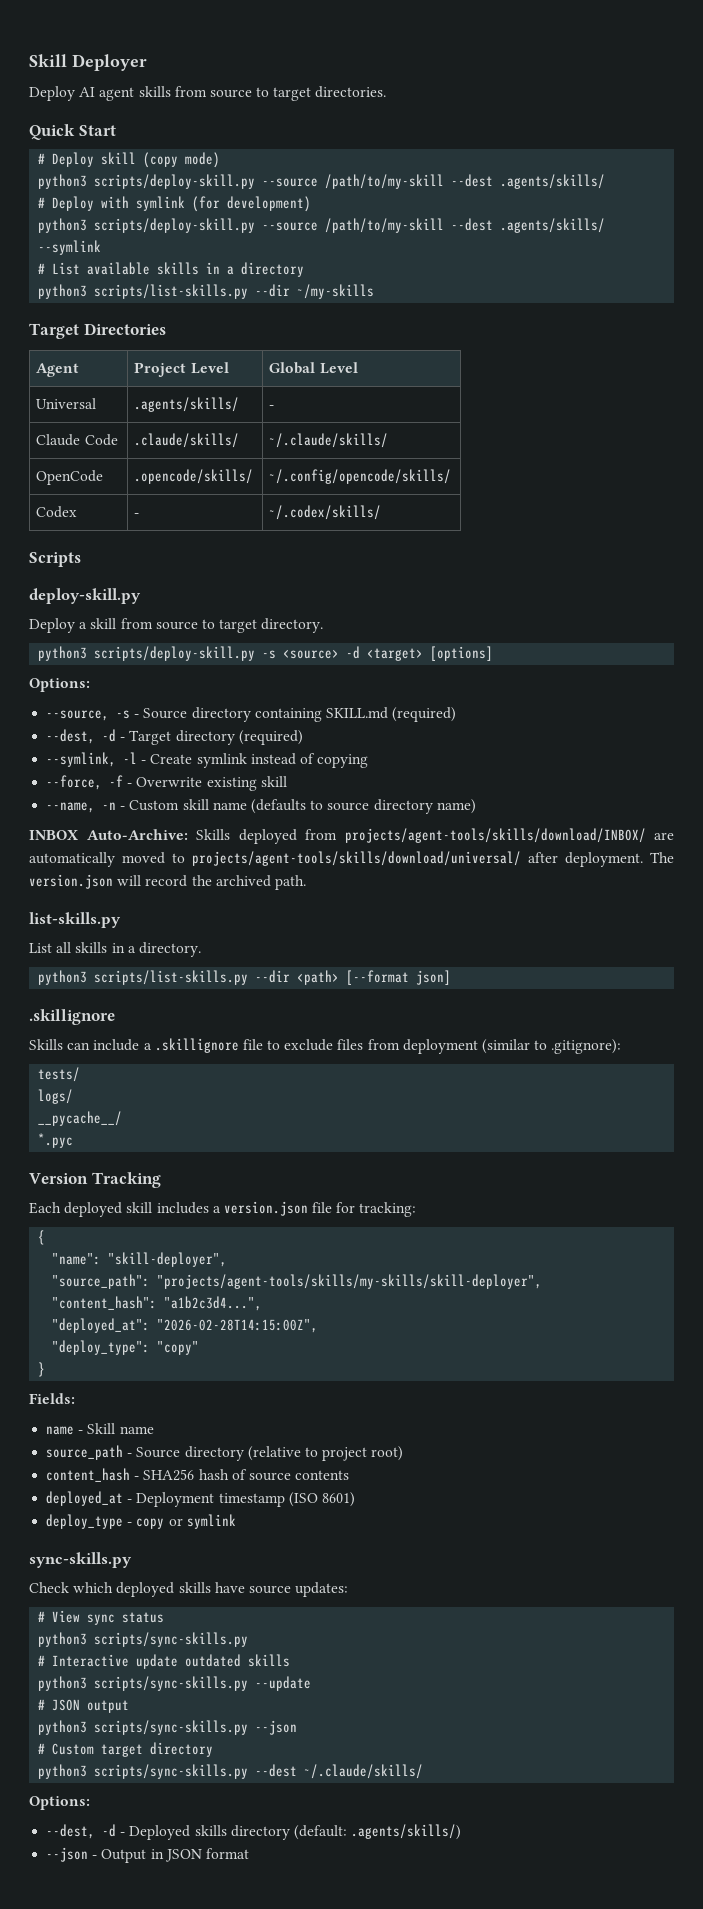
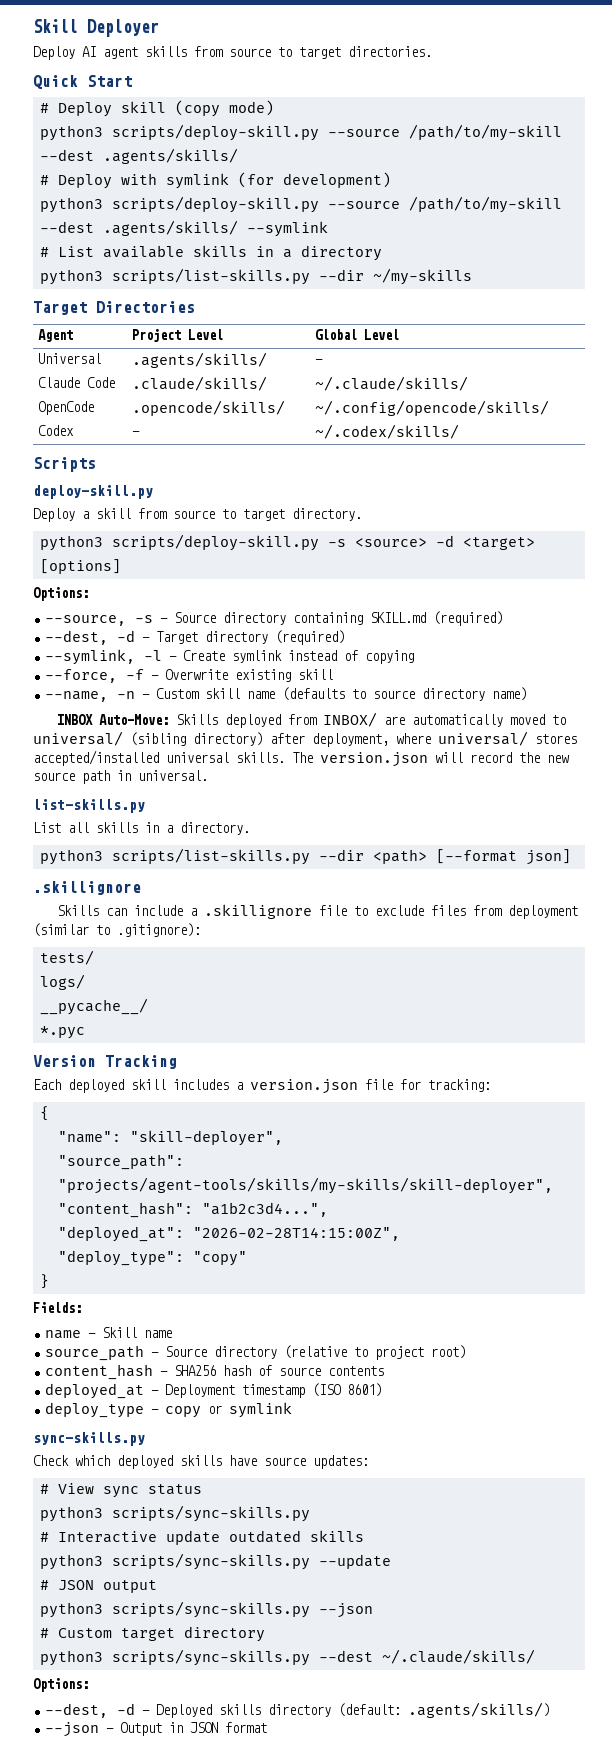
- INBOX Auto-Archive: Skills deployed from projects/agent-tools/skills/download/INBOX/ are automatically moved to projects/agent-tools/skills/download/universal/ after deployment.
+ INBOX Auto-Move: Skills deployed from INBOX/ are automatically moved to universal/ (sibling directory) after deployment, where universal/ stores accepted/installed universal skills.
- The version.json will record the archived path.
+ The version.json will record the new source path in universal.

